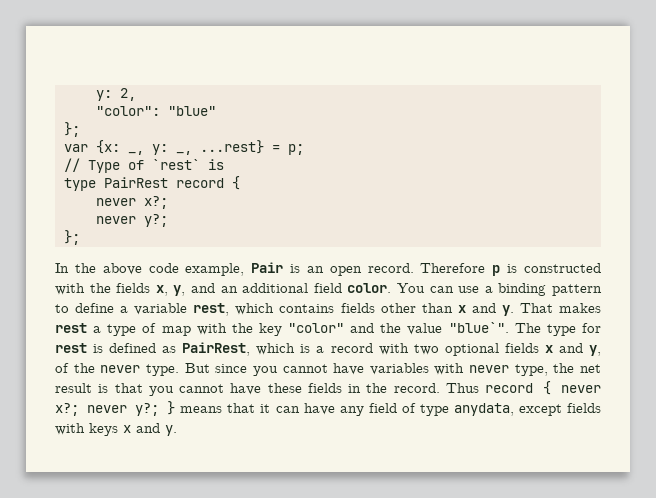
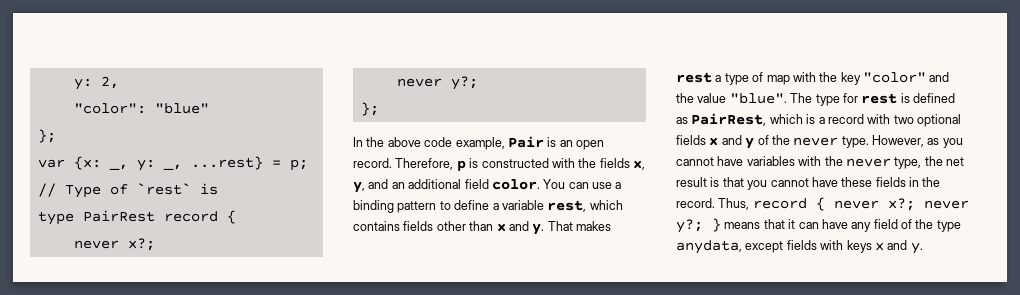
- Therefore p is constructed with the fields x, y, and an additional field color.
+ Therefore, p is constructed with the fields x, y, and an additional field color.
- That makes rest a type of map with the key "color" and the value "blue`".
+ That makes rest a type of map with the key "color" and the value "blue".
- The type for rest is defined as PairRest, which is a record with two optional fields x and y, of the never type.
+ The type for rest is defined as PairRest, which is a record with two optional fields x and y of the never type.
- But since you cannot have variables with never type, the net result is that you cannot have these fields in the record.
+ However, as you cannot have variables with the never type, the net result is that you cannot have these fields in the record.
- Thus record { never x?; never y?; } means that it can have any field of type anydata, except fields with keys x and y.
+ Thus, record { never x?; never y?; } means that it can have any field of the type anydata, except fields with keys x and y.

